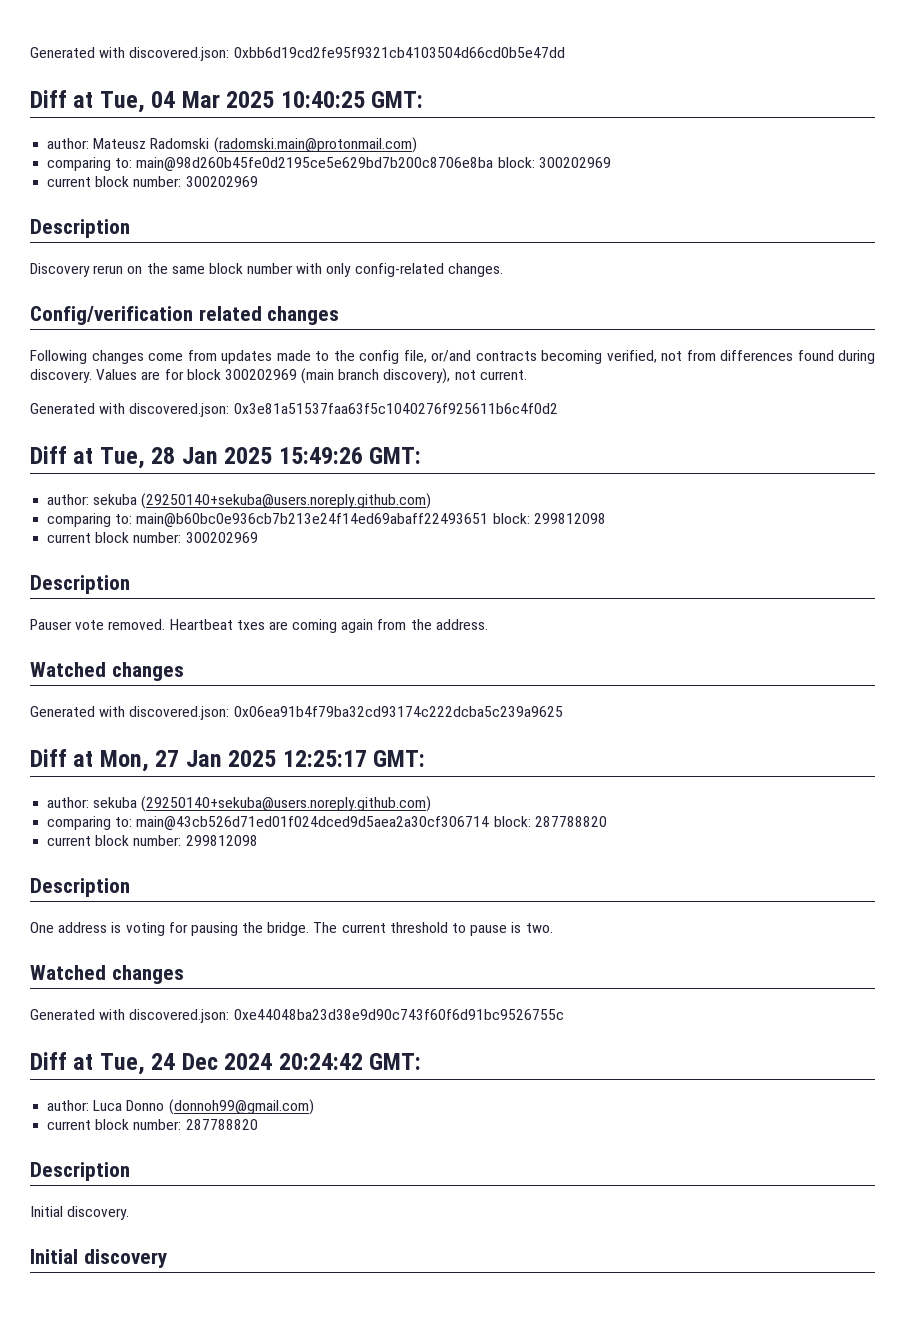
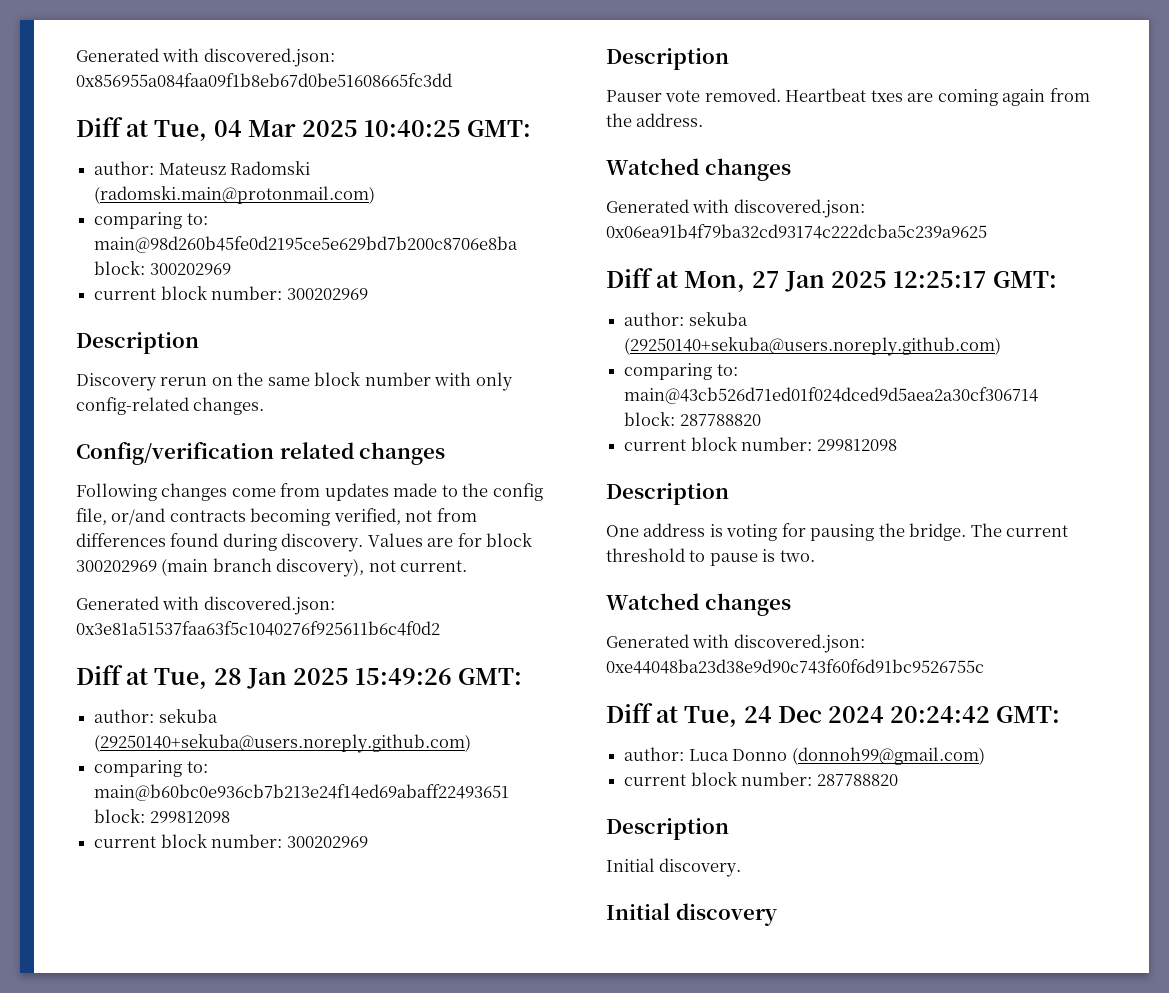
- Generated with discovered.json: 0xbb6d19cd2fe95f9321cb4103504d66cd0b5e47dd
+ Generated with discovered.json: 0x856955a084faa09f1b8eb67d0be51608665fc3dd

